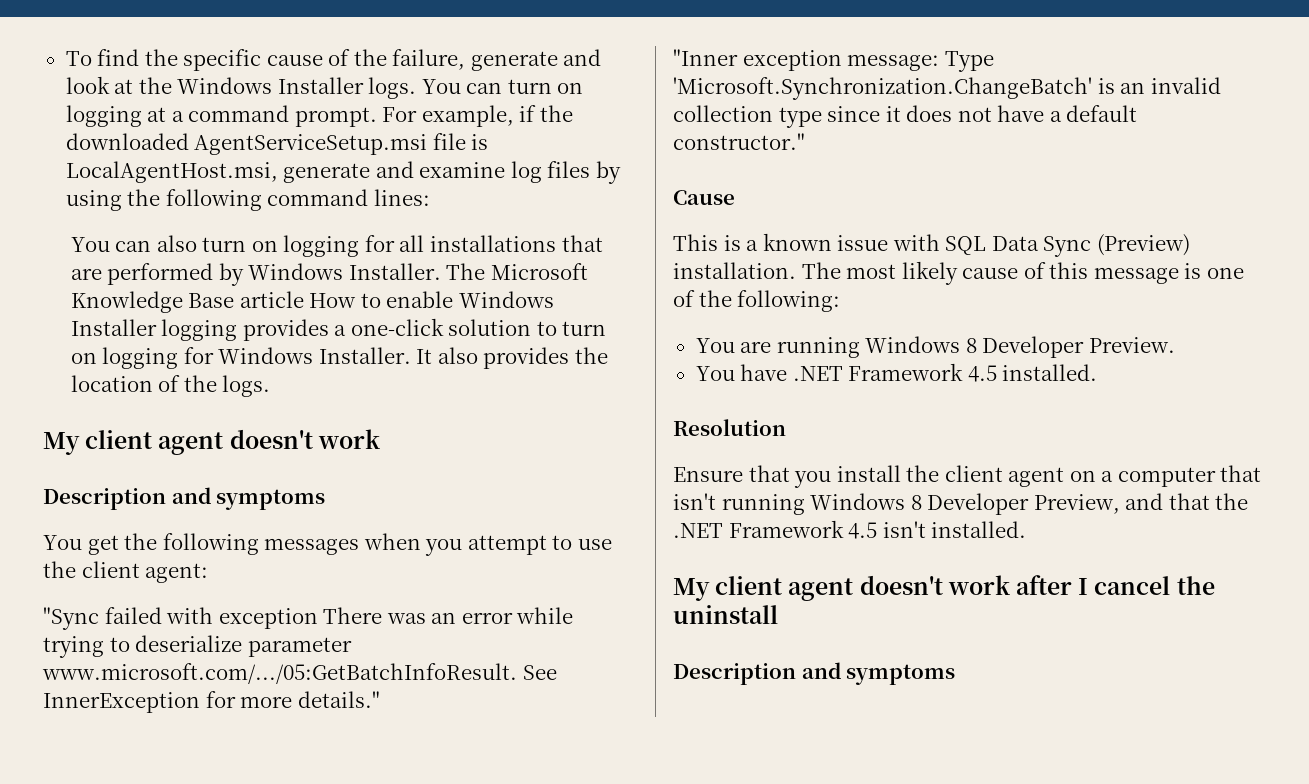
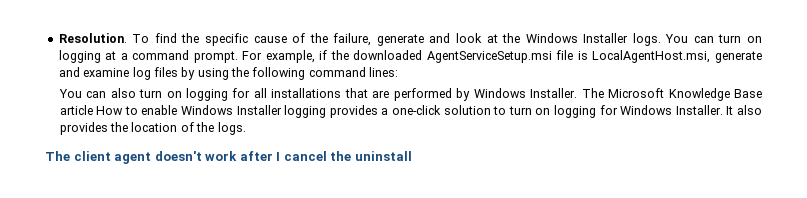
+ Resolution.
  It also provides the location of the logs.
- My client agent doesn't work
- Description and symptoms
- You get the following messages when you attempt to use the client agent:
- "Sync failed with exception There was an error while trying to deserialize parameter www.microsoft.com/.../05:GetBatchInfoResult. See InnerException for more details."
- "Inner exception message: Type 'Microsoft.Synchronization.ChangeBatch' is an invalid collection type since it does not have a default constructor."
- Cause
- This is a known issue with SQL Data Sync (Preview) installation. The most likely cause of this message is one of the following:
- You are running Windows 8 Developer Preview.
- You have .NET Framework 4.5 installed.
- Resolution
- Ensure that you install the client agent on a computer that isn't running Windows 8 Developer Preview, and that the .NET Framework 4.5 isn't installed.
- My client agent doesn't work after I cancel the uninstall
- Description and symptoms
+ The client agent doesn't work after I cancel the uninstall

